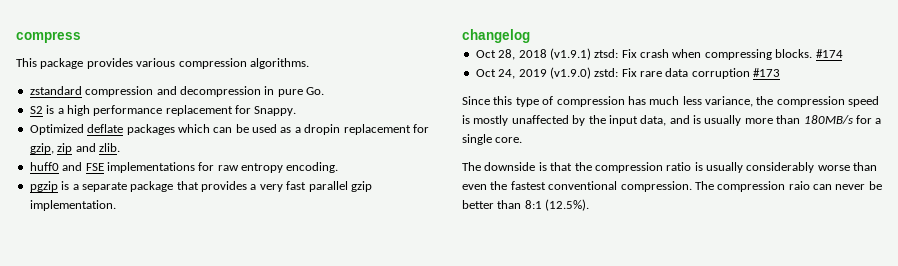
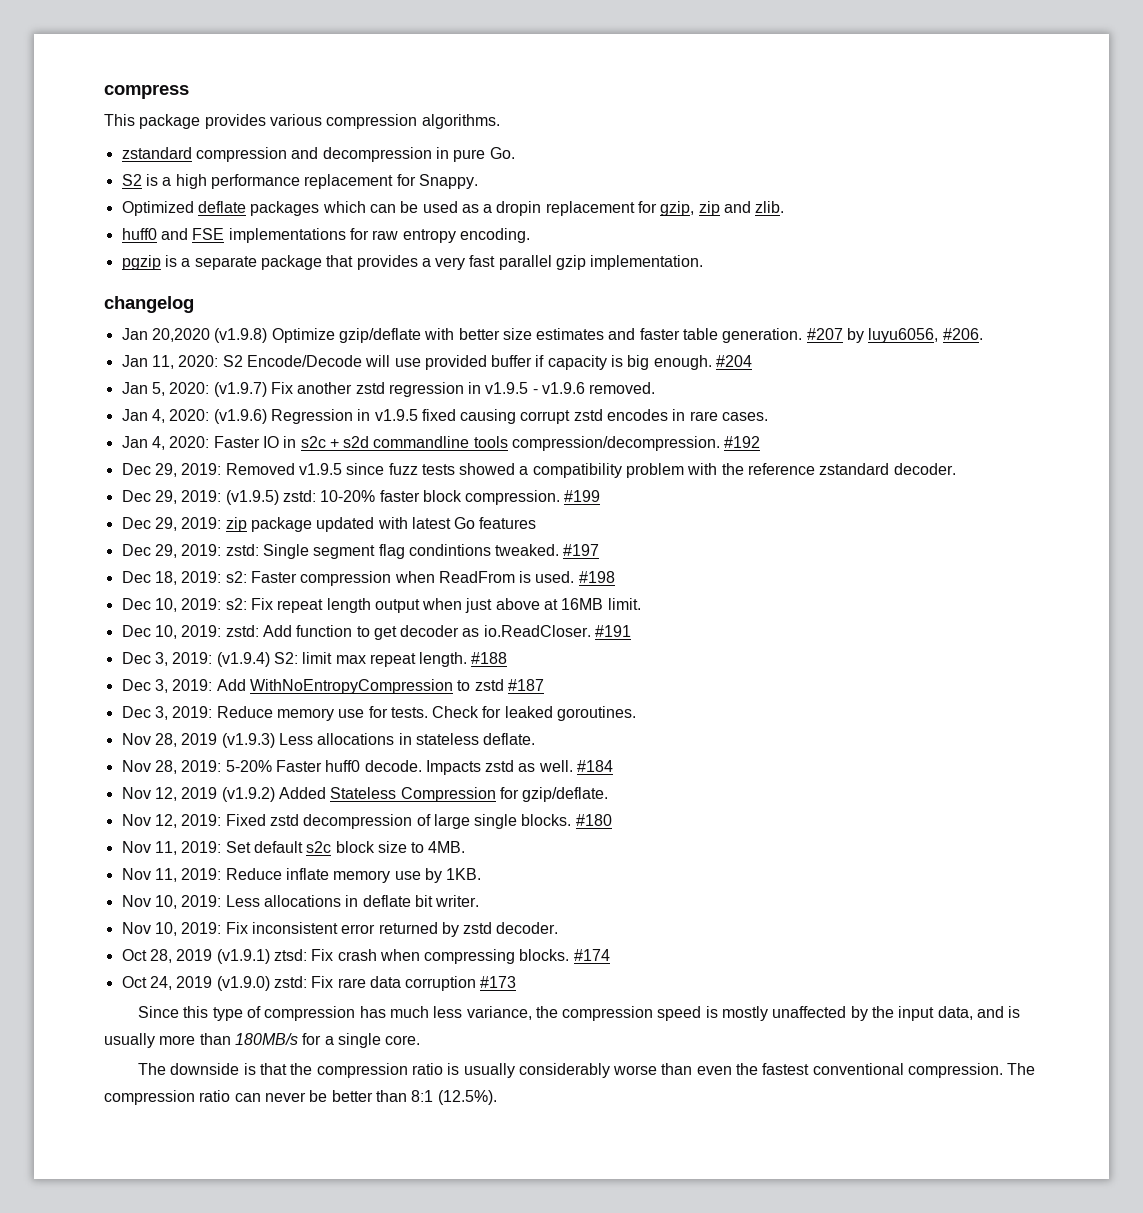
+ Jan 20,2020 (v1.9.8) Optimize gzip/deflate with better size estimates and faster table generation. #207 by luyu6056, #206.
+ Jan 11, 2020: S2 Encode/Decode will use provided buffer if capacity is big enough. #204
+ Jan 5, 2020: (v1.9.7) Fix another zstd regression in v1.9.5 - v1.9.6 removed.
+ Jan 4, 2020: (v1.9.6) Regression in v1.9.5 fixed causing corrupt zstd encodes in rare cases.
+ Jan 4, 2020: Faster IO in s2c + s2d commandline tools compression/decompression. #192
+ Dec 29, 2019: Removed v1.9.5 since fuzz tests showed a compatibility problem with the reference zstandard decoder.
+ Dec 29, 2019: (v1.9.5) zstd: 10-20% faster block compression. #199
+ Dec 29, 2019: zip package updated with latest Go features
+ Dec 29, 2019: zstd: Single segment flag condintions tweaked. #197
+ Dec 18, 2019: s2: Faster compression when ReadFrom is used. #198
+ Dec 10, 2019: s2: Fix repeat length output when just above at 16MB limit.
+ Dec 10, 2019: zstd: Add function to get decoder as io.ReadCloser. #191
+ Dec 3, 2019: (v1.9.4) S2: limit max repeat length. #188
+ Dec 3, 2019: Add WithNoEntropyCompression to zstd #187
+ Dec 3, 2019: Reduce memory use for tests. Check for leaked goroutines.
+ Nov 28, 2019 (v1.9.3) Less allocations in stateless deflate.
+ Nov 28, 2019: 5-20% Faster huff0 decode. Impacts zstd as well. #184
+ Nov 12, 2019 (v1.9.2) Added Stateless Compression for gzip/deflate.
+ Nov 12, 2019: Fixed zstd decompression of large single blocks. #180
+ Nov 11, 2019: Set default s2c block size to 4MB.
+ Nov 11, 2019: Reduce inflate memory use by 1KB.
+ Nov 10, 2019: Less allocations in deflate bit writer.
+ Nov 10, 2019: Fix inconsistent error returned by zstd decoder.
- Oct 28, 2018 (v1.9.1) ztsd: Fix crash when compressing blocks.
+ Oct 28, 2019 (v1.9.1) ztsd: Fix crash when compressing blocks.
- The compression raio can never be better than 8:1 (12.5%).
+ The compression ratio can never be better than 8:1 (12.5%).

